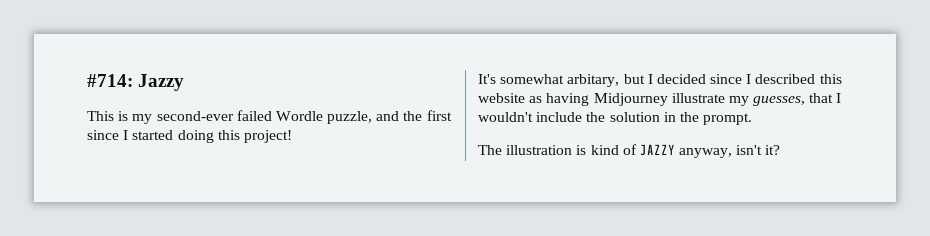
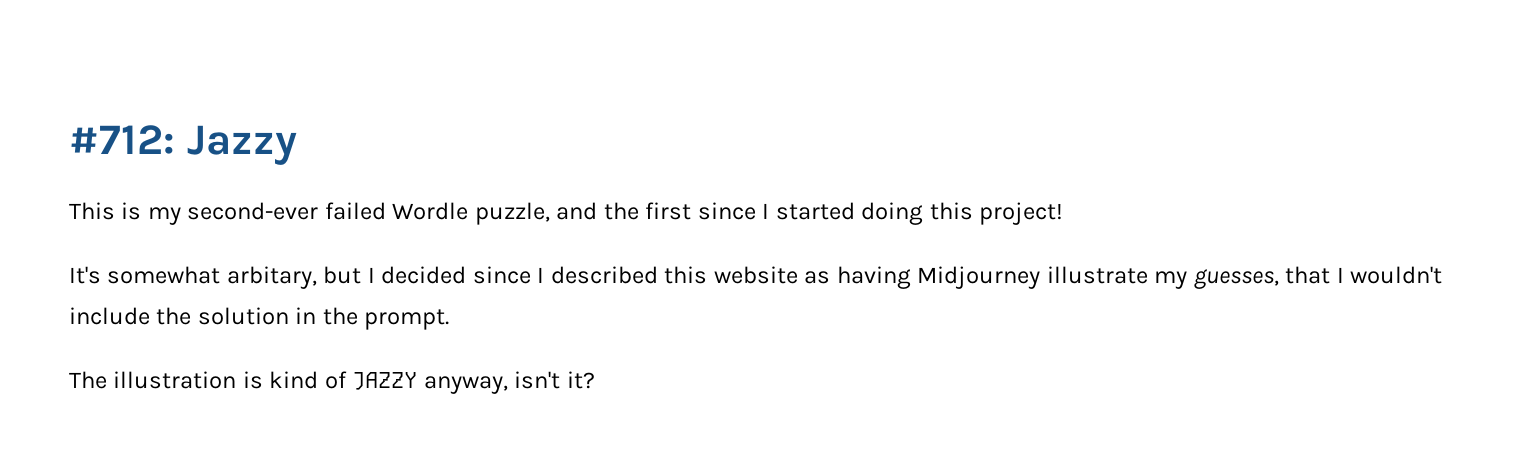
- #714: Jazzy
+ #712: Jazzy

